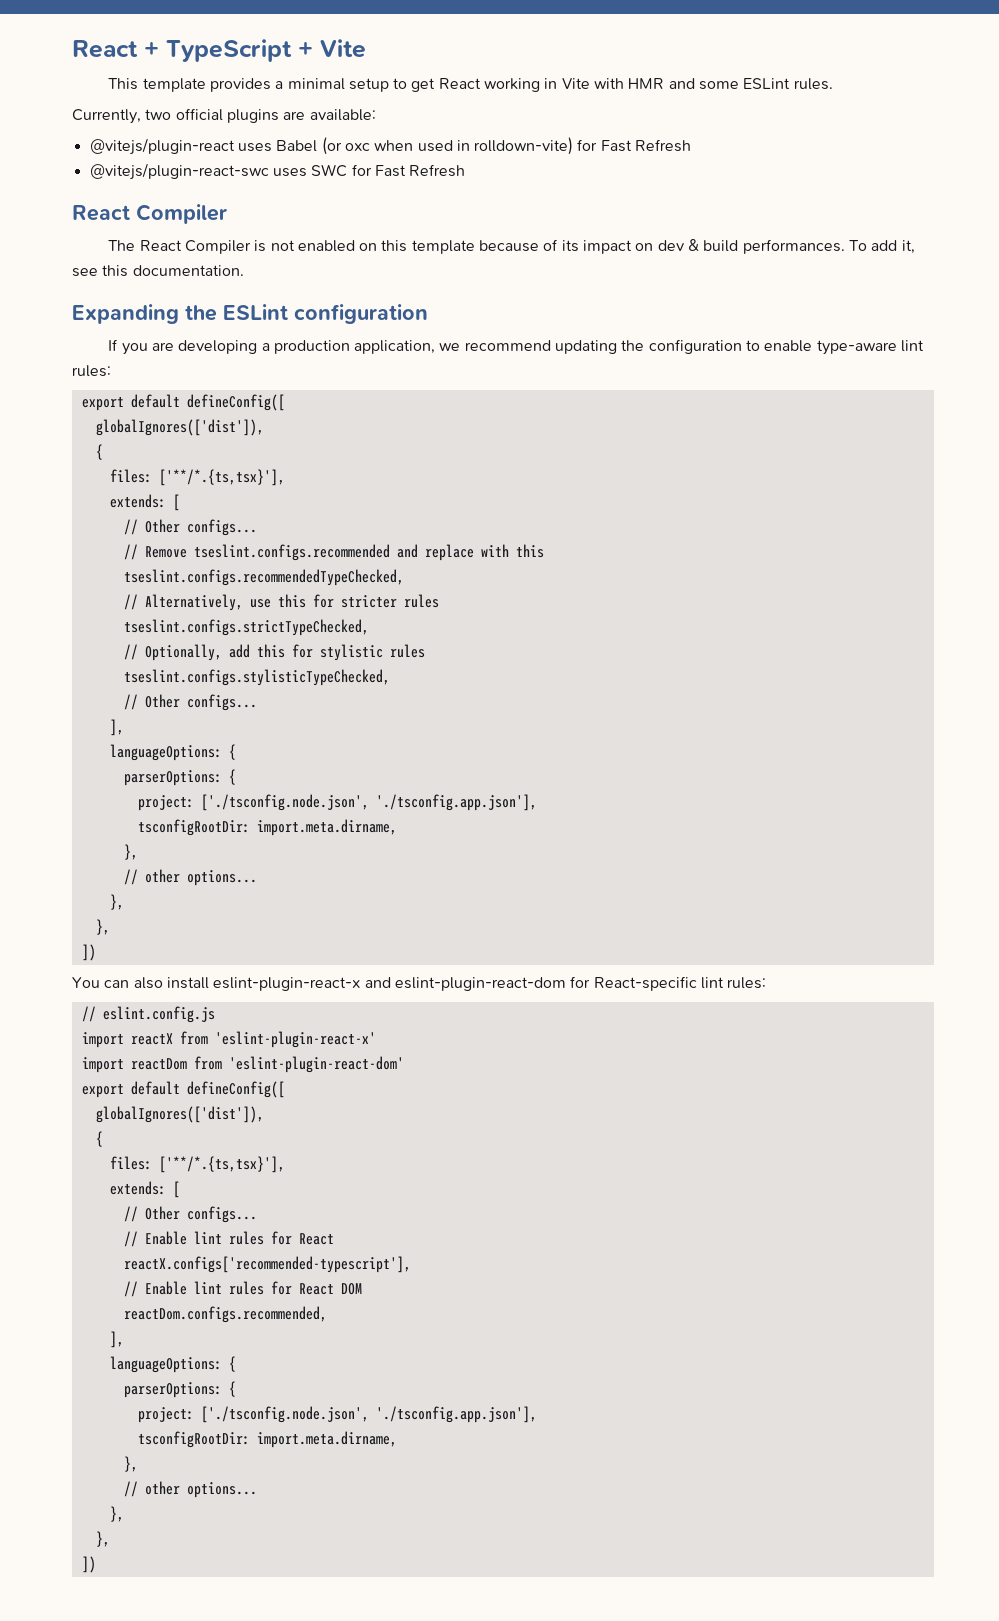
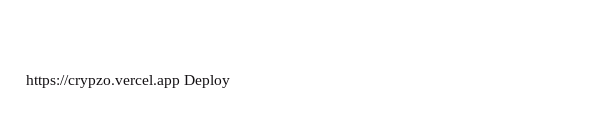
- React + TypeScript + Vite
- This template provides a minimal setup to get React working in Vite with HMR and some ESLint rules.
- Currently, two official plugins are available:
- @vitejs/plugin-react uses Babel (or oxc when used in rolldown-vite) for Fast Refresh
- @vitejs/plugin-react-swc uses SWC for Fast Refresh
- React Compiler
- The React Compiler is not enabled on this template because of its impact on dev & build performances. To add it, see this documentation.
- Expanding the ESLint configuration
- If you are developing a production application, we recommend updating the configuration to enable type-aware lint rules:
- export default defineConfig([
- globalIgnores(['dist']),
- {
- files: ['**/*.{ts,tsx}'],
- extends: [
- // Other configs...
- // Remove tseslint.configs.recommended and replace with this
- tseslint.configs.recommendedTypeChecked,
- // Alternatively, use this for stricter rules
- tseslint.configs.strictTypeChecked,
- // Optionally, add this for stylistic rules
- tseslint.configs.stylisticTypeChecked,
- // Other configs...
- ],
- languageOptions: {
- parserOptions: {
- project: ['./tsconfig.node.json', './tsconfig.app.json'],
- tsconfigRootDir: import.meta.dirname,
- },
- // other options...
- },
- },
- ])
- You can also install eslint-plugin-react-x and eslint-plugin-react-dom for React-specific lint rules:
- // eslint.config.js
- import reactX from 'eslint-plugin-react-x'
- import reactDom from 'eslint-plugin-react-dom'
- export default defineConfig([
- globalIgnores(['dist']),
- {
- files: ['**/*.{ts,tsx}'],
- extends: [
- // Other configs...
- // Enable lint rules for React
- reactX.configs['recommended-typescript'],
- // Enable lint rules for React DOM
- reactDom.configs.recommended,
- ],
- languageOptions: {
- parserOptions: {
- project: ['./tsconfig.node.json', './tsconfig.app.json'],
- tsconfigRootDir: import.meta.dirname,
- },
- // other options...
- },
- },
- ])
+ https://crypzo.vercel.app Deploy

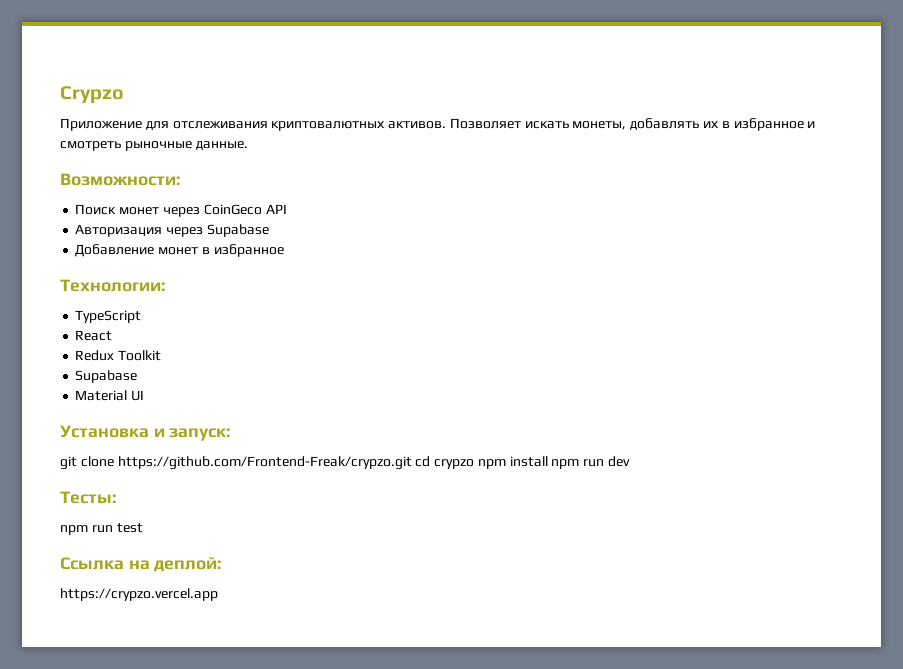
- https://crypzo.vercel.app Deploy
+ Crypzo
+ Приложение для отслеживания криптовалютных активов. Позволяет искать монеты, добавлять их в избранное и смотреть рыночные данные.
+ Возможности:
+ Поиск монет через CoinGeco API
+ Авторизация через Supabase
+ Добавление монет в избранное
+ Технологии:
+ TypeScript
+ React
+ Redux Toolkit
+ Supabase
+ Material UI
+ Установка и запуск:
+ git clone https://github.com/Frontend-Freak/crypzo.git cd crypzo npm install npm run dev
+ Тесты:
+ npm run test
+ Ссылка на деплой:
+ https://crypzo.vercel.app

